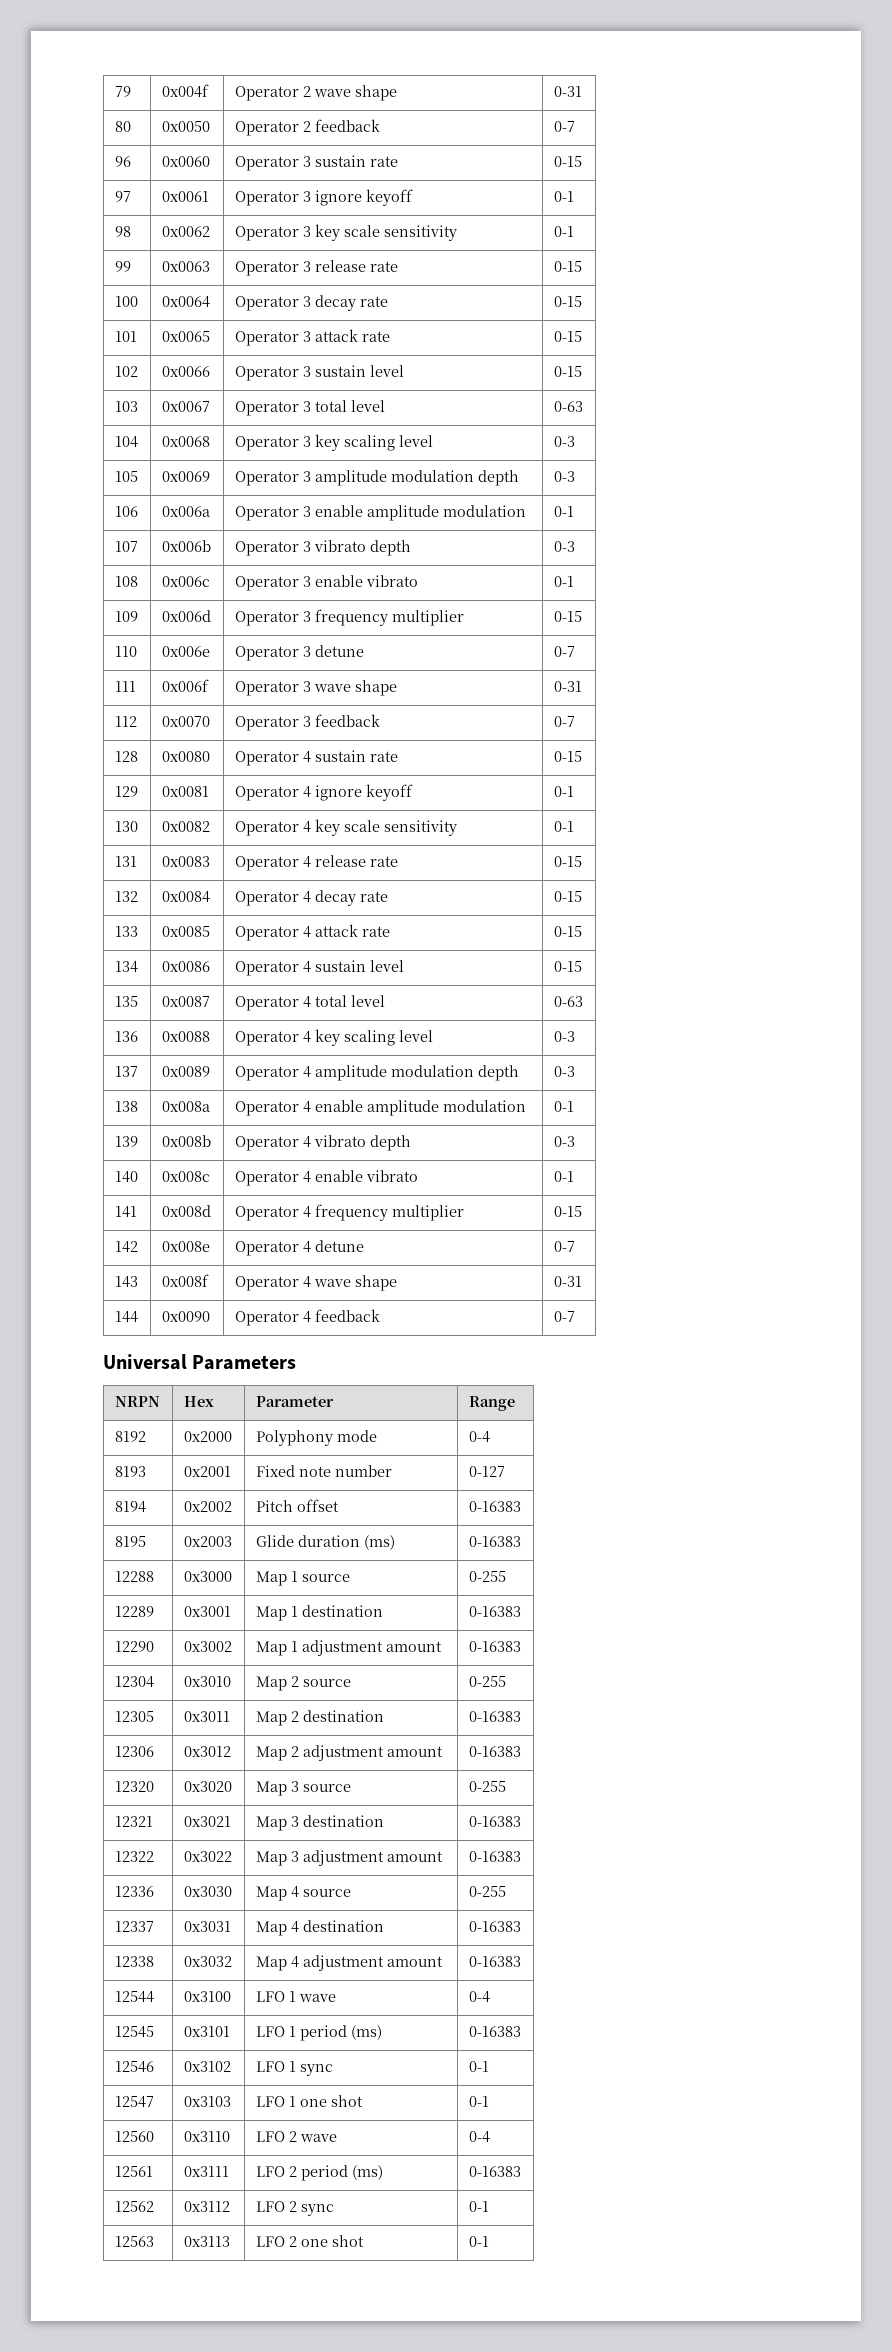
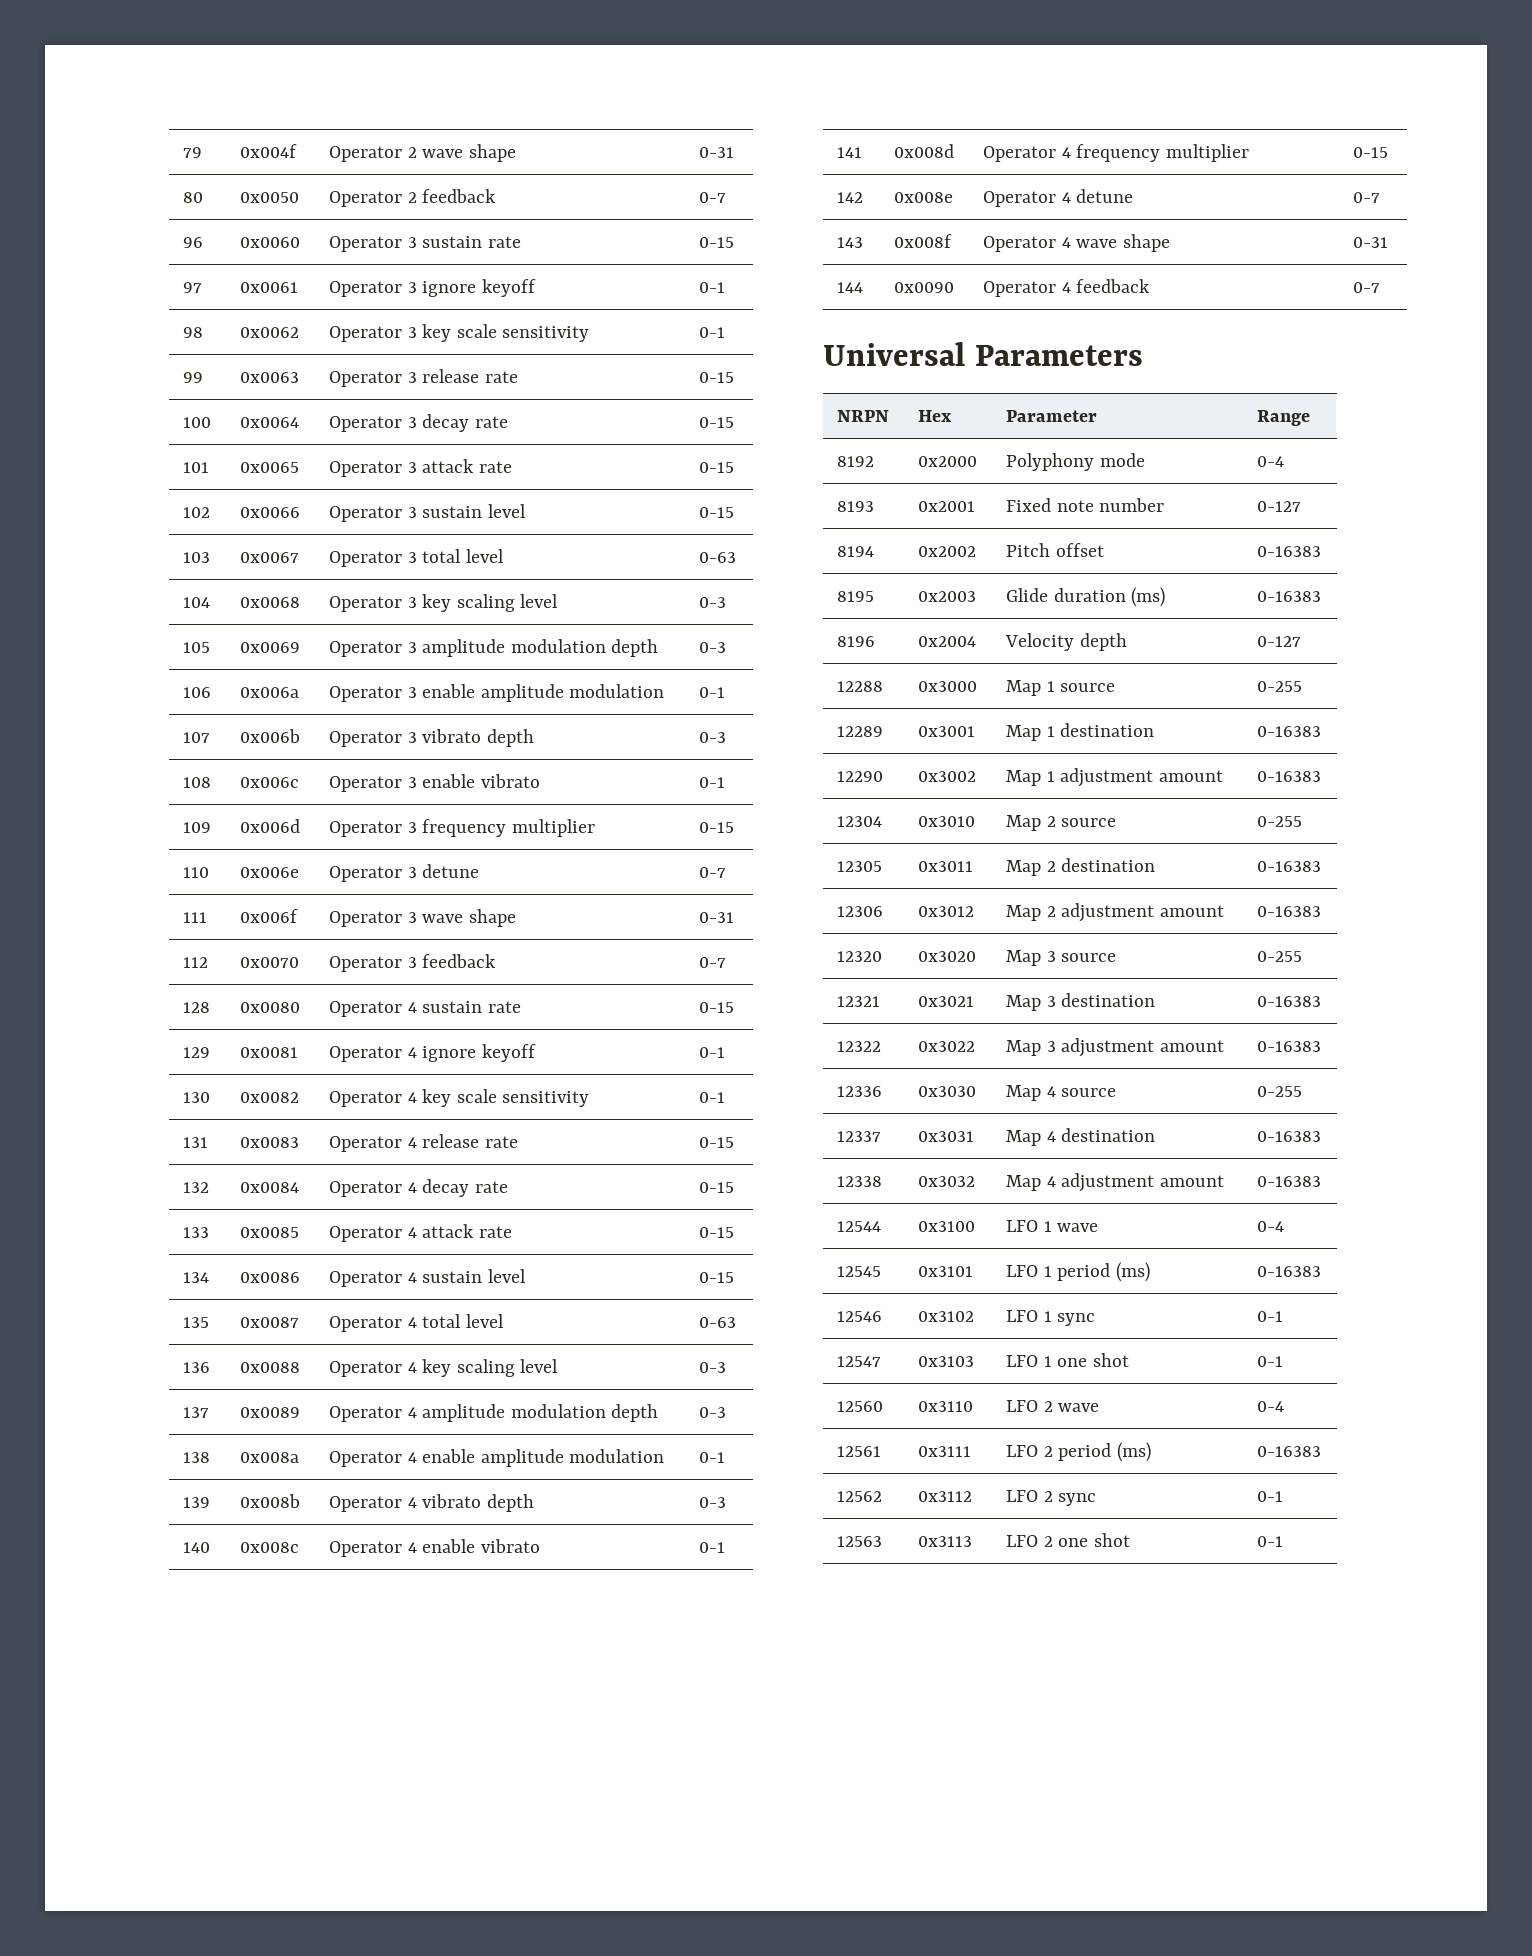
+ 8196 | 0x2004 | Velocity depth | 0-127

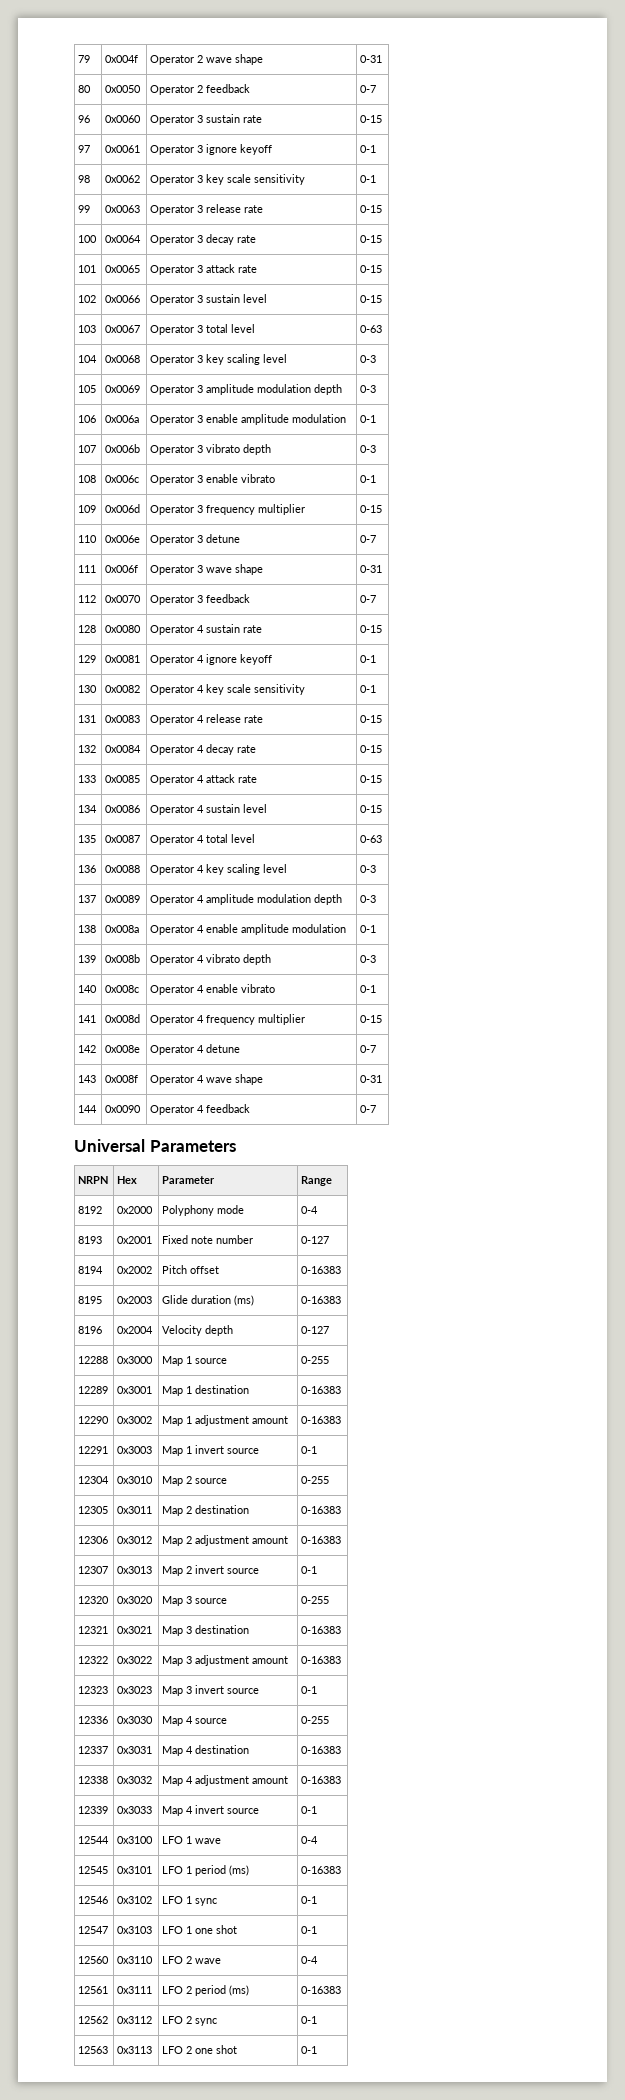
+ 12291 | 0x3003 | Map 1 invert source | 0-1
+ 12307 | 0x3013 | Map 2 invert source | 0-1
+ 12323 | 0x3023 | Map 3 invert source | 0-1
+ 12339 | 0x3033 | Map 4 invert source | 0-1

